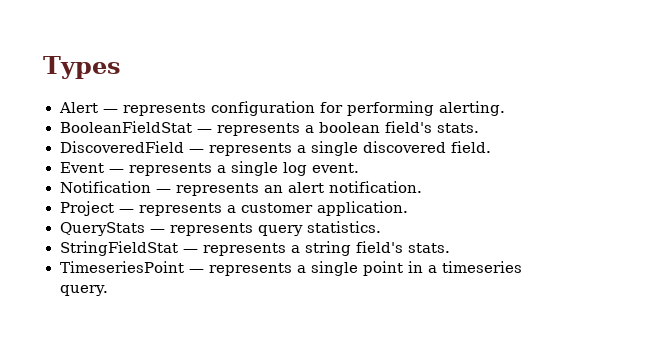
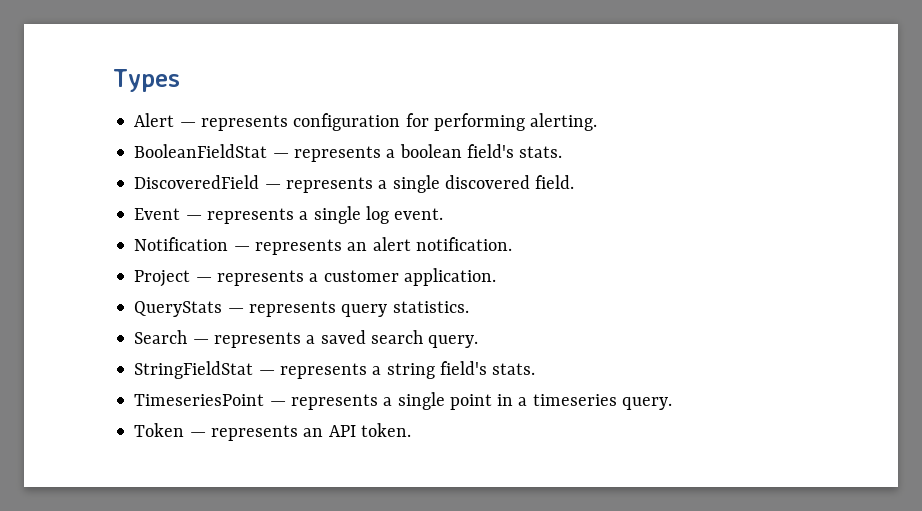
+ Search — represents a saved search query.
+ Token — represents an API token.

